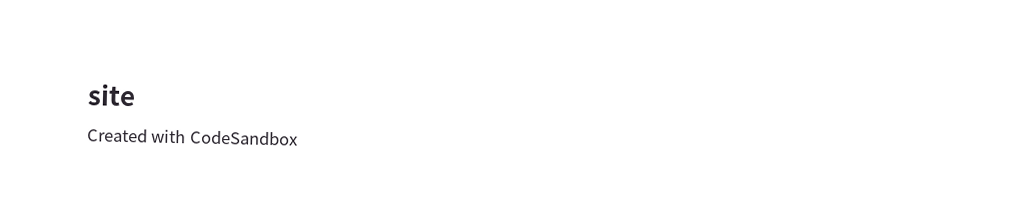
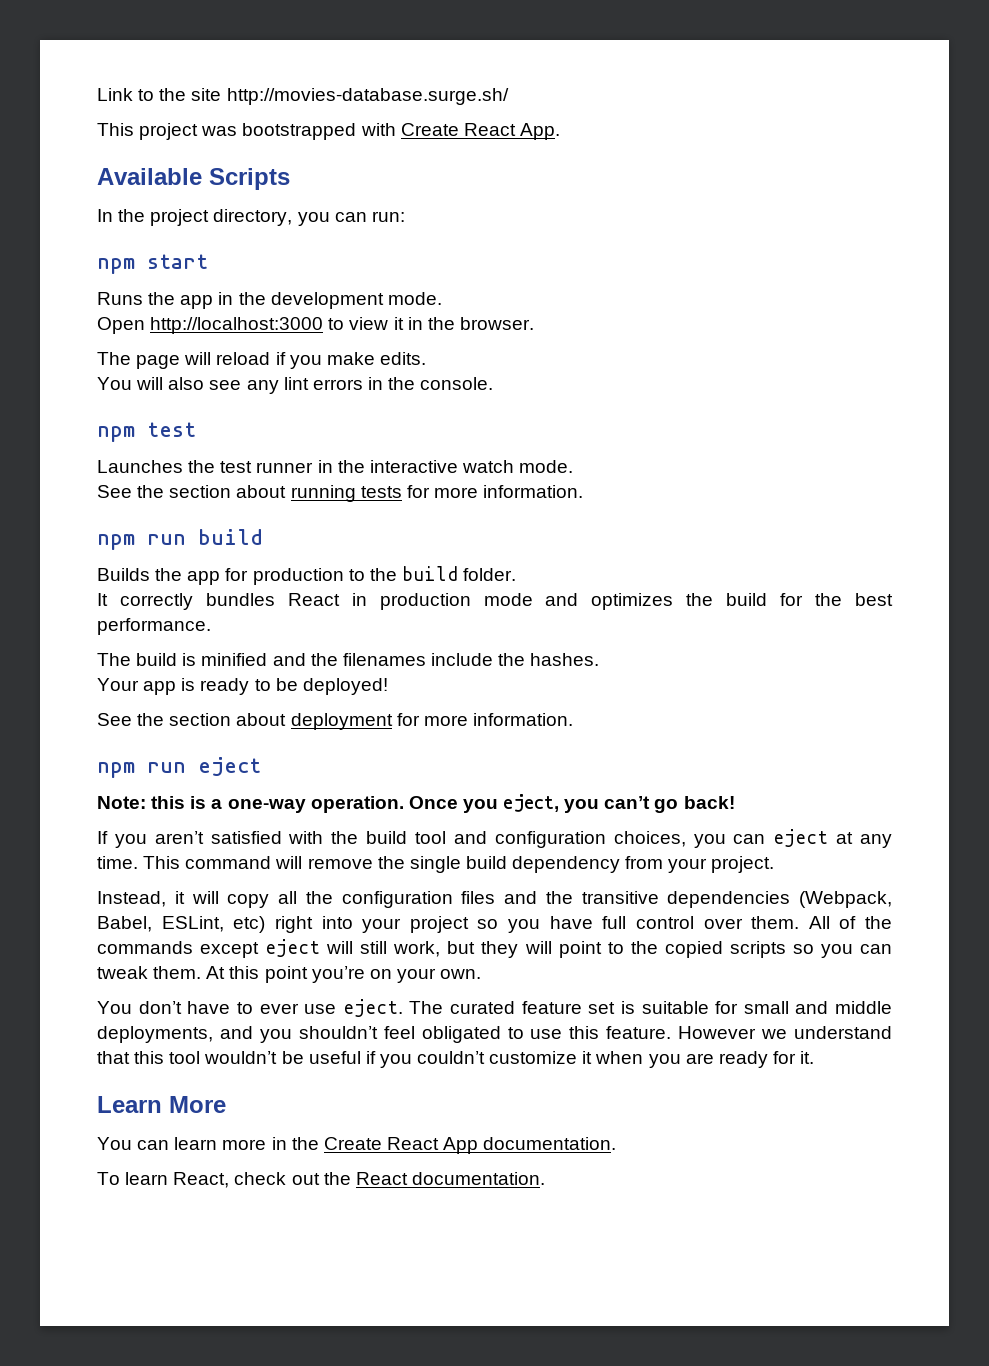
- site
- Created with CodeSandbox
+ Link to the site http://movies-database.surge.sh/
+ This project was bootstrapped with Create React App.
+ Available Scripts
+ In the project directory, you can run:
+ npm start
+ Runs the app in the development mode.
+ Open http://localhost:3000 to view it in the browser.
+ The page will reload if you make edits.
+ You will also see any lint errors in the console.
+ npm test
+ Launches the test runner in the interactive watch mode.
+ See the section about running tests for more information.
+ npm run build
+ Builds the app for production to the build folder.
+ It correctly bundles React in production mode and optimizes the build for the best performance.
+ The build is minified and the filenames include the hashes.
+ Your app is ready to be deployed!
+ See the section about deployment for more information.
+ npm run eject
+ Note: this is a one-way operation. Once you eject, you can’t go back!
+ If you aren’t satisfied with the build tool and configuration choices, you can eject at any time. This command will remove the single build dependency from your project.
+ Instead, it will copy all the configuration files and the transitive dependencies (Webpack, Babel, ESLint, etc) right into your project so you have full control over them. All of the commands except eject will still work, but they will point to the copied scripts so you can tweak them. At this point you’re on your own.
+ You don’t have to ever use eject. The curated feature set is suitable for small and middle deployments, and you shouldn’t feel obligated to use this feature. However we understand that this tool wouldn’t be useful if you couldn’t customize it when you are ready for it.
+ Learn More
+ You can learn more in the Create React App documentation.
+ To learn React, check out the React documentation.

